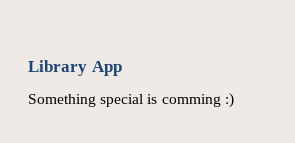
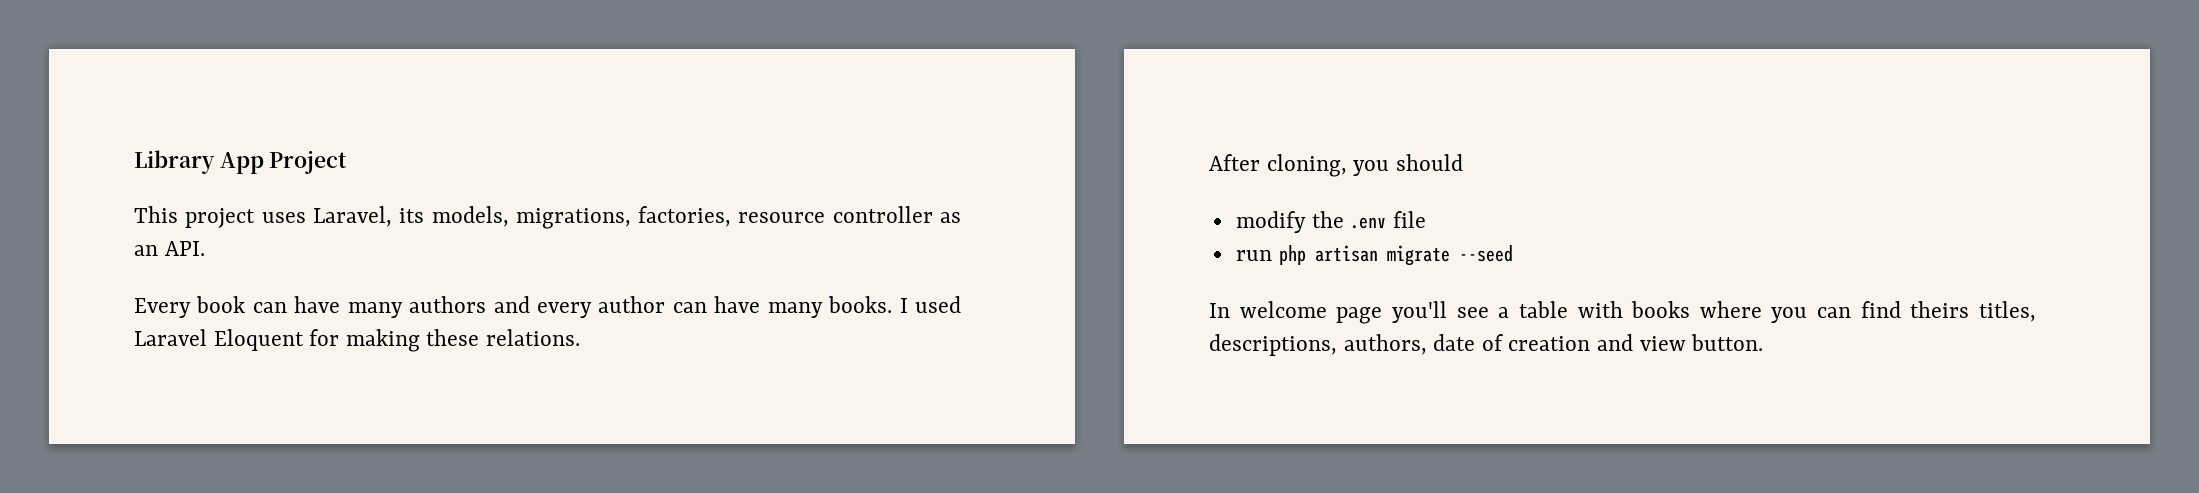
- Library App
- Something special is comming :)
+ Library App Project
+ This project uses Laravel, its models, migrations, factories, resource controller as an API.
+ Every book can have many authors and every author can have many books. I used Laravel Eloquent for making these relations.
+ After cloning, you should
+ modify the .env file
+ run php artisan migrate --seed
+ In welcome page you'll see a table with books where you can find theirs titles, descriptions, authors, date of creation and view button.

